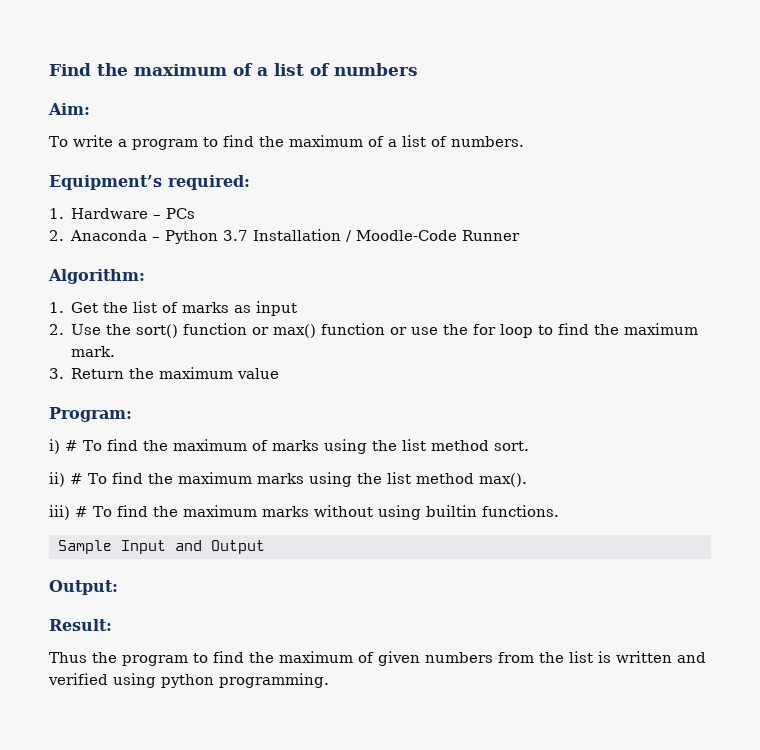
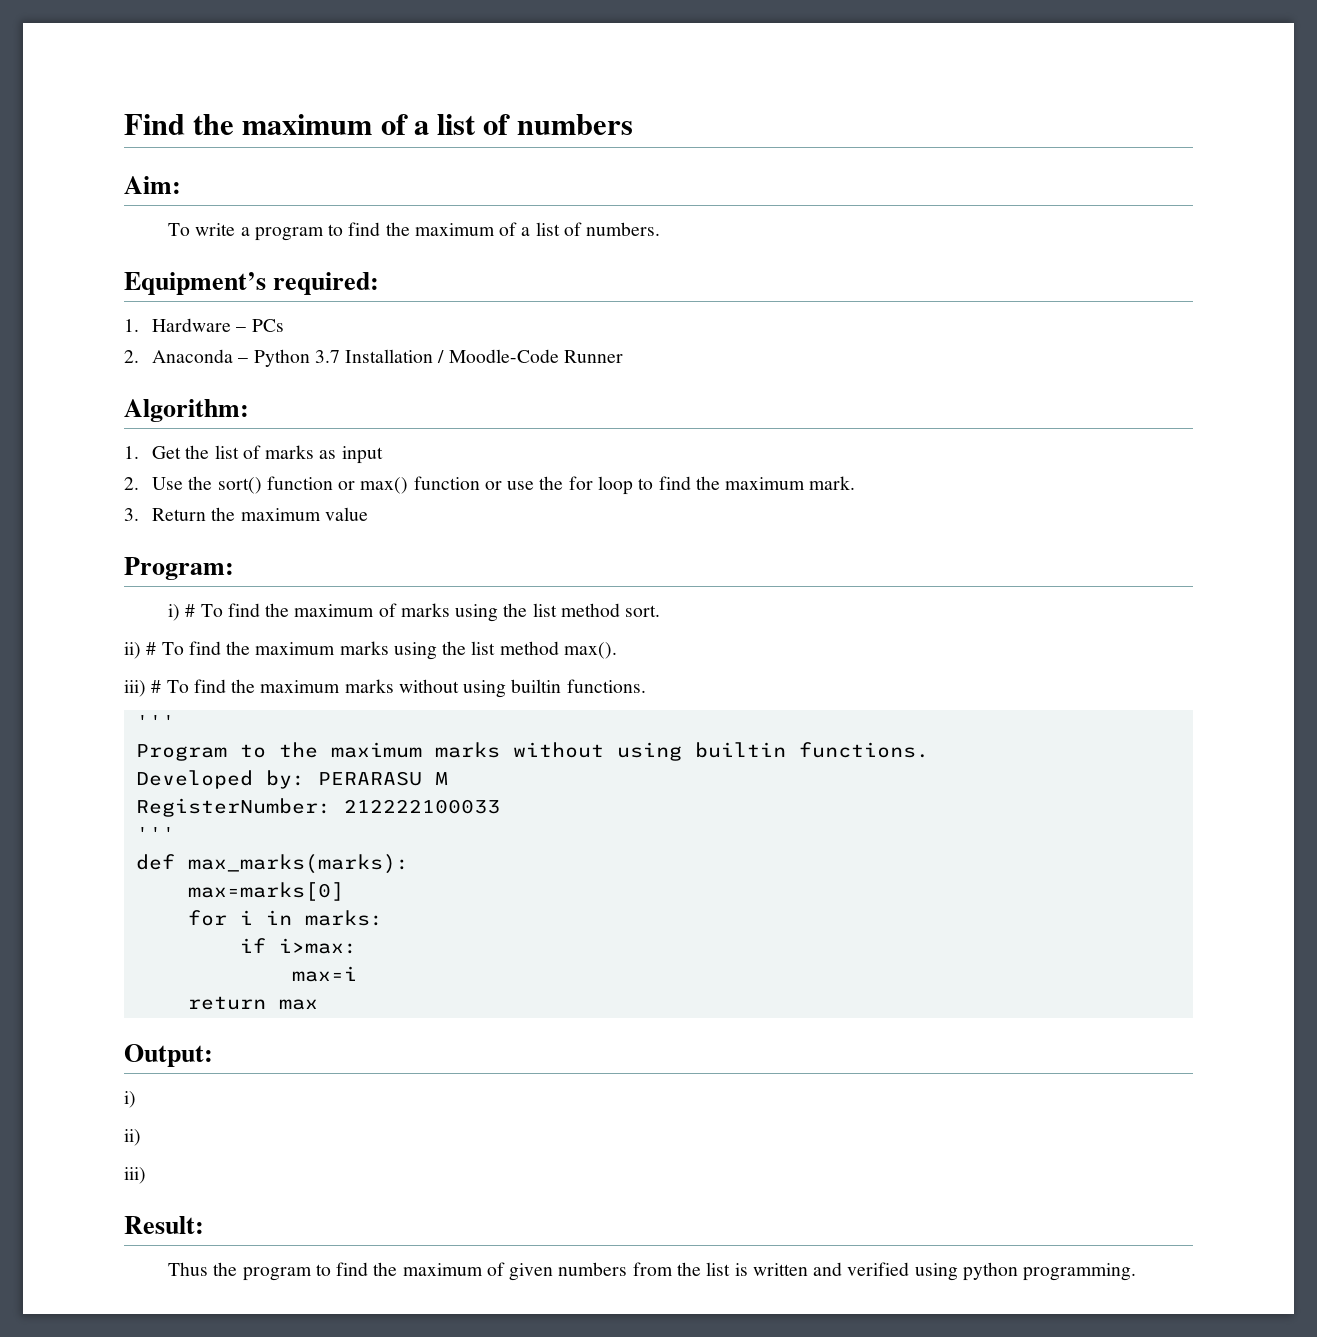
  iii) # To find the maximum marks without using builtin functions.
- Sample Input and Output
+ '''
+ Program to the maximum marks without using builtin functions.
+ Developed by: PERARASU M
+ RegisterNumber: 212222100033
+ '''
+ def max_marks(marks):
+ max=marks[0]
+ for i in marks:
+ if i>max:
+ max=i
+ return max
  Output:
+ i)
+ ii)
+ iii)

